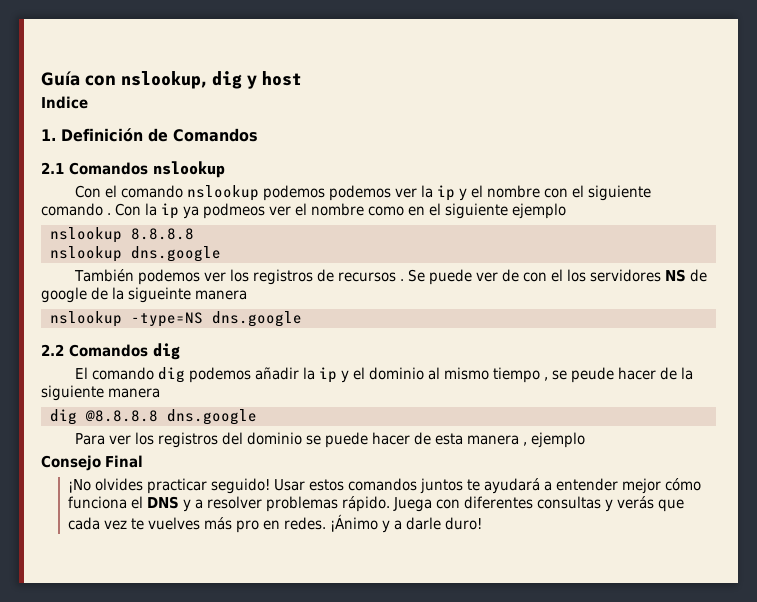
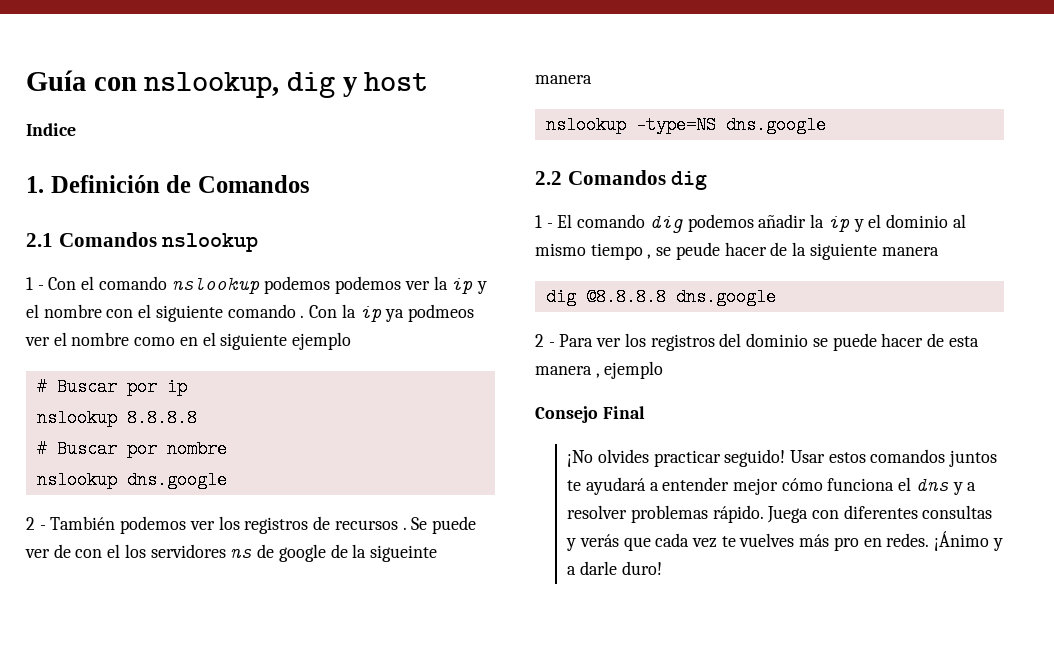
- Con el comando nslookup podemos podemos ver la ip y el nombre con el siguiente comando .
+ 1 - Con el comando nslookup podemos podemos ver la ip y el nombre con el siguiente comando .
+ # Buscar por ip
  nslookup 8.8.8.8
+ # Buscar por nombre
- También podemos ver los registros de recursos .
+ 2 - También podemos ver los registros de recursos .
- Se puede ver de con el los servidores NS de google de la sigueinte manera
+ Se puede ver de con el los servidores ns de google de la sigueinte manera
- El comando dig podemos añadir la ip y el dominio al mismo tiempo , se peude hacer de la siguiente manera
+ 1 - El comando dig podemos añadir la ip y el dominio al mismo tiempo , se peude hacer de la siguiente manera
- Para ver los registros del dominio se puede hacer de esta manera , ejemplo
+ 2 - Para ver los registros del dominio se puede hacer de esta manera , ejemplo
- Usar estos comandos juntos te ayudará a entender mejor cómo funciona el DNS y a resolver problemas rápido.
+ Usar estos comandos juntos te ayudará a entender mejor cómo funciona el dns y a resolver problemas rápido.

